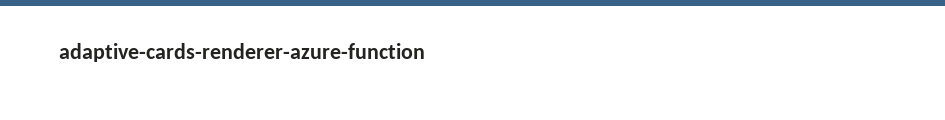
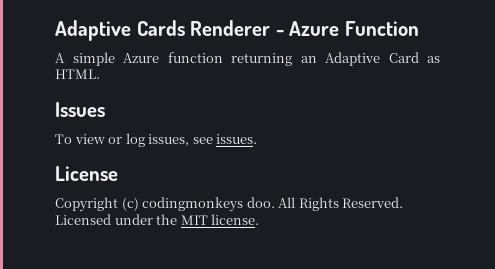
- adaptive-cards-renderer-azure-function
+ Adaptive Cards Renderer - Azure Function
+ A simple Azure function returning an Adaptive Card as HTML.
+ Issues
+ To view or log issues, see issues.
+ License
+ Copyright (c) codingmonkeys doo. All Rights Reserved. Licensed under the MIT license.

